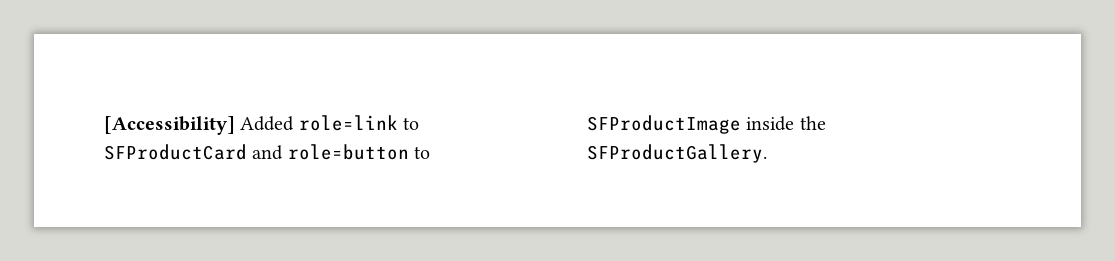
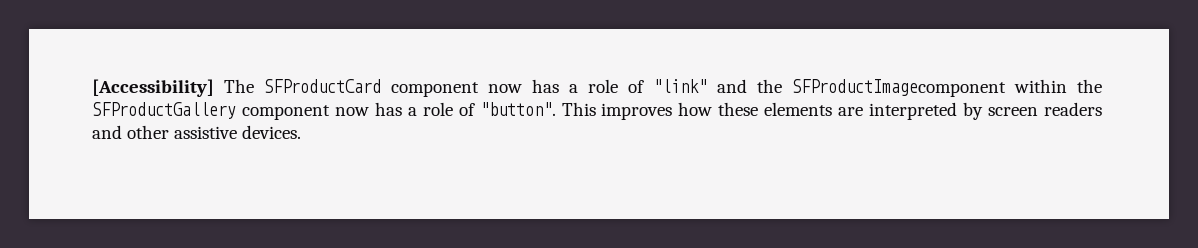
- [Accessibility] Added role=link to SFProductCard and role=button to SFProductImage inside the SFProductGallery.
+ [Accessibility] The SFProductCard component now has a role of "link" and the SFProductImagecomponent within the SFProductGallery component now has a role of "button". This improves how these elements are interpreted by screen readers and other assistive devices.

